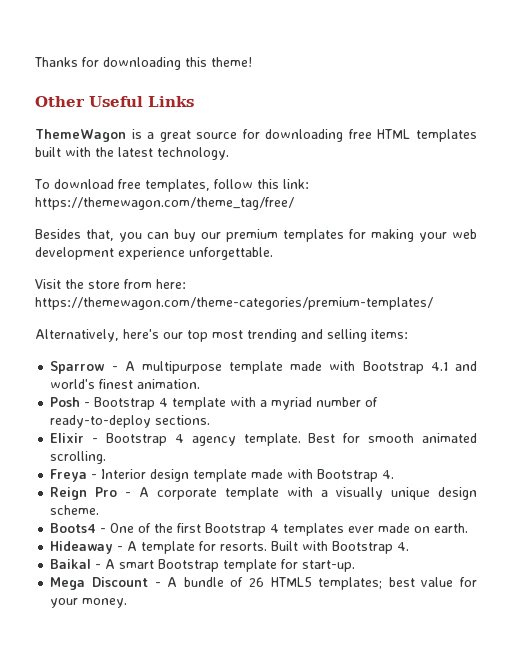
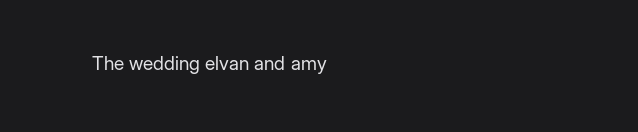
- Thanks for downloading this theme!
- Other Useful Links
- ThemeWagon is a great source for downloading free HTML templates built with the latest technology.
- To download free templates, follow this link: https://themewagon.com/theme_tag/free/
- Besides that, you can buy our premium templates for making your web development experience unforgettable.
- Visit the store from here: https://themewagon.com/theme-categories/premium-templates/
- Alternatively, here's our top most trending and selling items:
- Sparrow - A multipurpose template made with Bootstrap 4.1 and world's finest animation.
- Posh - Bootstrap 4 template with a myriad number of ready-to-deploy sections.
- Elixir - Bootstrap 4 agency template. Best for smooth animated scrolling.
- Freya - Interior design template made with Bootstrap 4.
- Reign Pro - A corporate template with a visually unique design scheme.
- Boots4 - One of the first Bootstrap 4 templates ever made on earth.
- Hideaway - A template for resorts. Built with Bootstrap 4.
- Baikal - A smart Bootstrap template for start-up.
- Mega Discount - A bundle of 26 HTML5 templates; best value for your money.
+ The wedding elvan and amy

